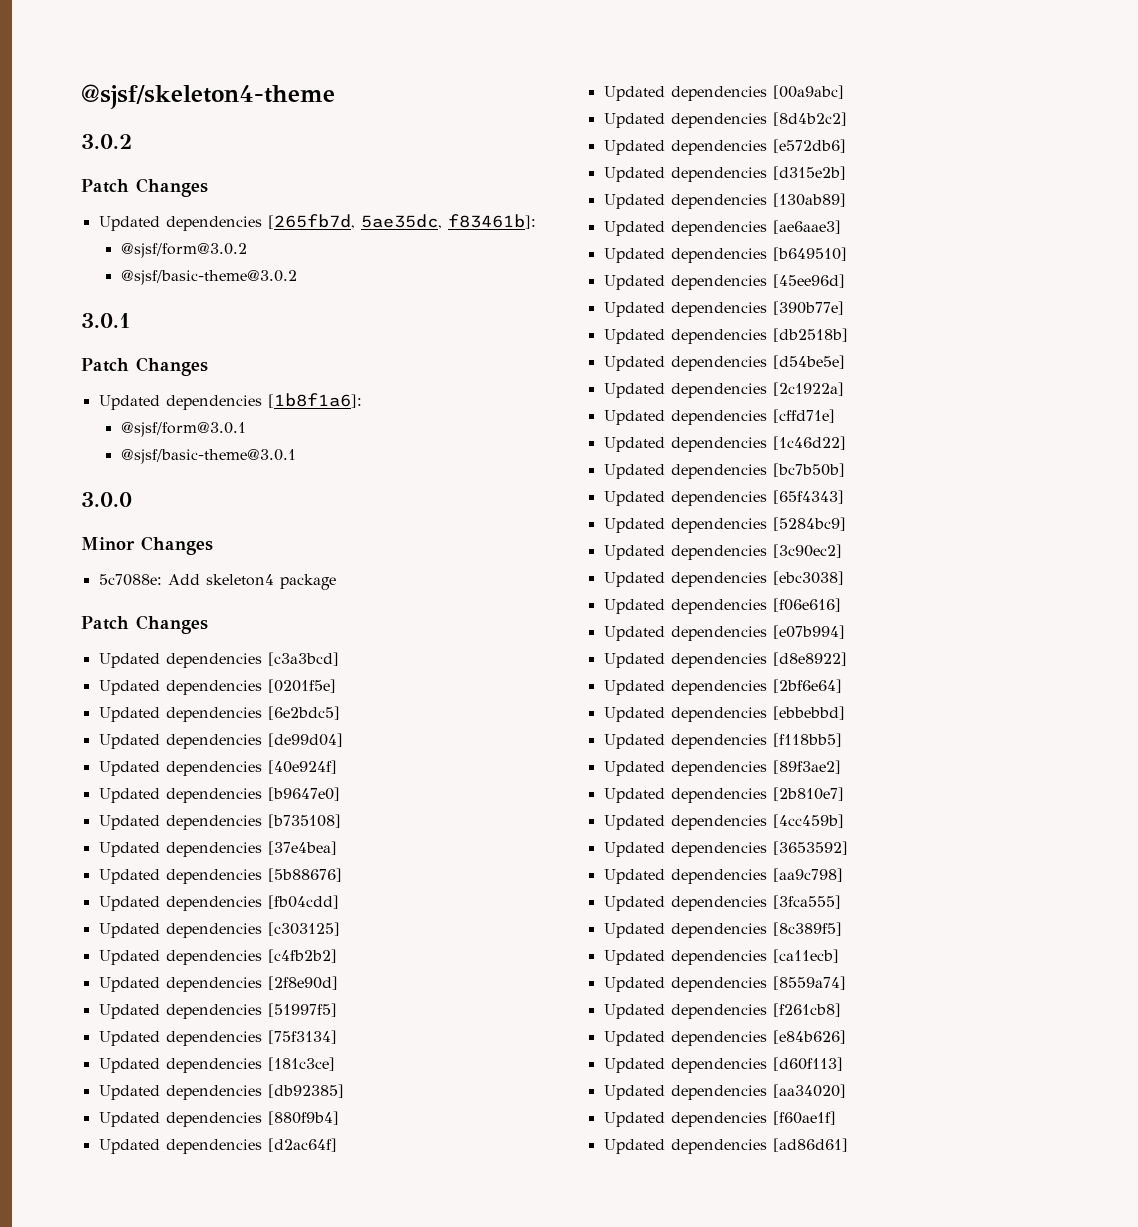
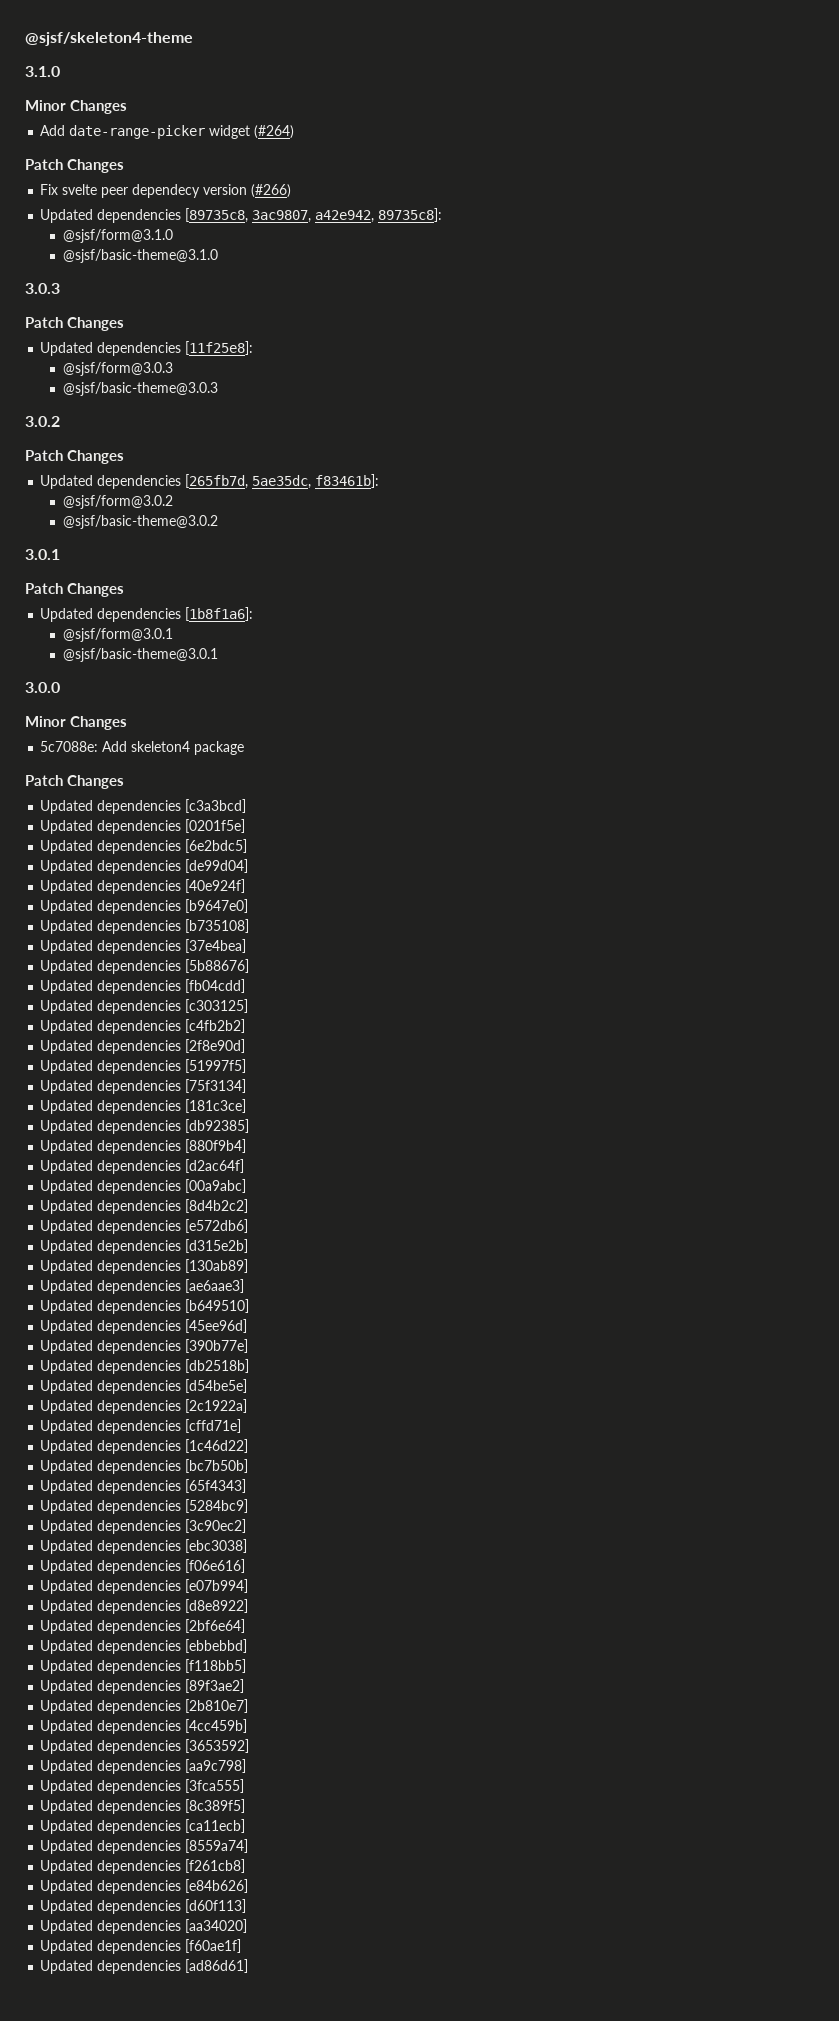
+ 3.1.0
+ Minor Changes
+ Add date-range-picker widget (#264)
+ Patch Changes
+ Fix svelte peer dependecy version (#266)
+ Updated dependencies [89735c8, 3ac9807, a42e942, 89735c8]:
+ @sjsf/form@3.1.0
+ @sjsf/basic-theme@3.1.0
+ 3.0.3
+ Patch Changes
+ Updated dependencies [11f25e8]:
+ @sjsf/form@3.0.3
+ @sjsf/basic-theme@3.0.3

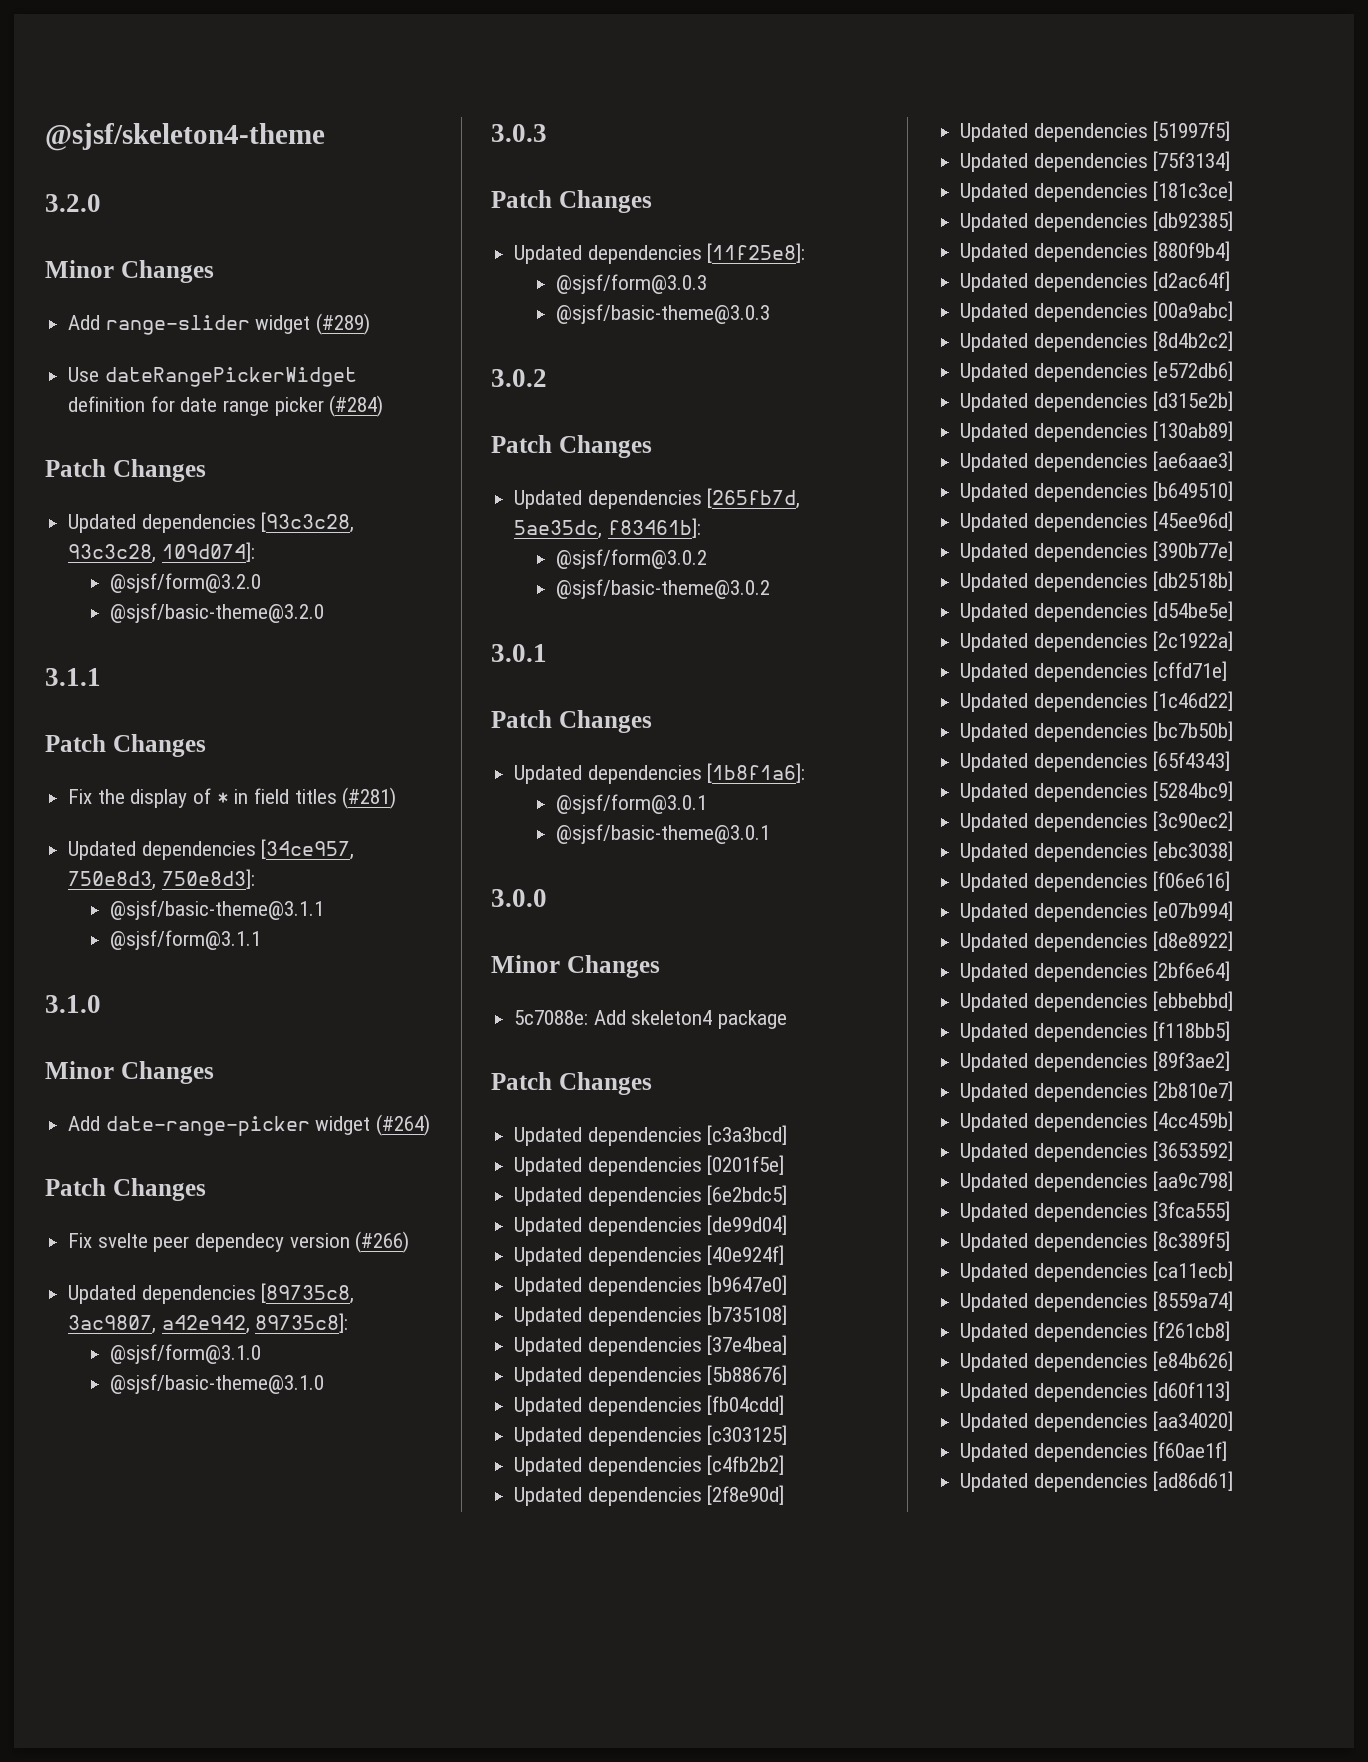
+ 3.2.0
+ Minor Changes
+ Add range-slider widget (#289)
+ Use dateRangePickerWidget definition for date range picker (#284)
+ Patch Changes
+ Updated dependencies [93c3c28, 93c3c28, 109d074]:
+ @sjsf/form@3.2.0
+ @sjsf/basic-theme@3.2.0
+ 3.1.1
+ Patch Changes
+ Fix the display of * in field titles (#281)
+ Updated dependencies [34ce957, 750e8d3, 750e8d3]:
+ @sjsf/basic-theme@3.1.1
+ @sjsf/form@3.1.1

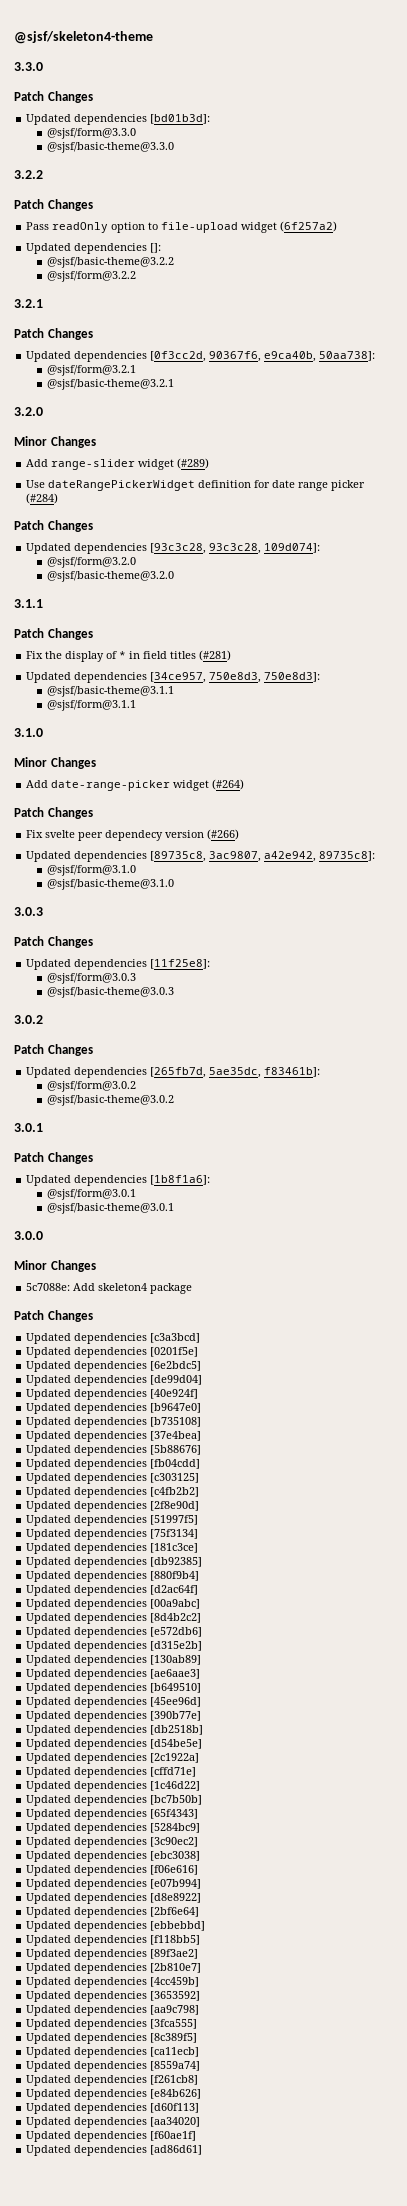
+ 3.3.0
+ Patch Changes
+ Updated dependencies [bd01b3d]:
+ @sjsf/form@3.3.0
+ @sjsf/basic-theme@3.3.0
+ 3.2.2
+ Patch Changes
+ Pass readOnly option to file-upload widget (6f257a2)
+ Updated dependencies []:
+ @sjsf/basic-theme@3.2.2
+ @sjsf/form@3.2.2
+ 3.2.1
+ Patch Changes
+ Updated dependencies [0f3cc2d, 90367f6, e9ca40b, 50aa738]:
+ @sjsf/form@3.2.1
+ @sjsf/basic-theme@3.2.1

